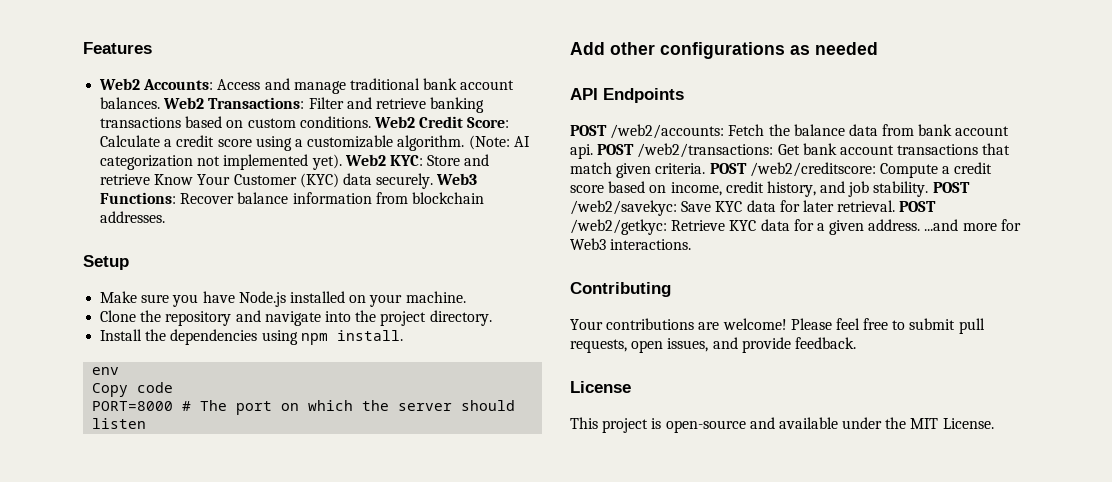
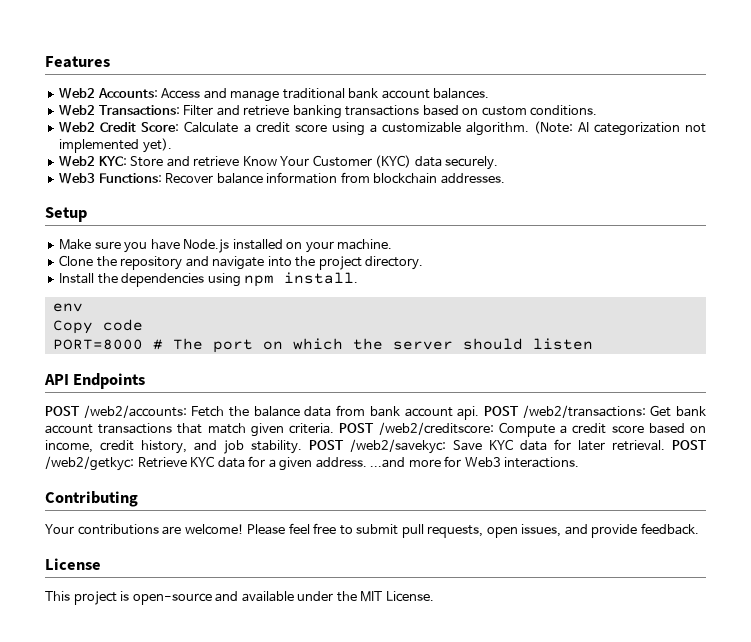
- Web2 Accounts: Access and manage traditional bank account balances. Web2 Transactions: Filter and retrieve banking transactions based on custom conditions. Web2 Credit Score: Calculate a credit score using a customizable algorithm.
+ Web2 Accounts: Access and manage traditional bank account balances.
+ Web2 Transactions: Filter and retrieve banking transactions based on custom conditions.
+ Web2 Credit Score: Calculate a credit score using a customizable algorithm.
- (Note: AI categorization not implemented yet). Web2 KYC: Store and retrieve Know Your Customer (KYC) data securely. Web3 Functions: Recover balance information from blockchain addresses.
+ (Note: AI categorization not implemented yet).
+ Web2 KYC: Store and retrieve Know Your Customer (KYC) data securely.
+ Web3 Functions: Recover balance information from blockchain addresses.
- Add other configurations as needed

